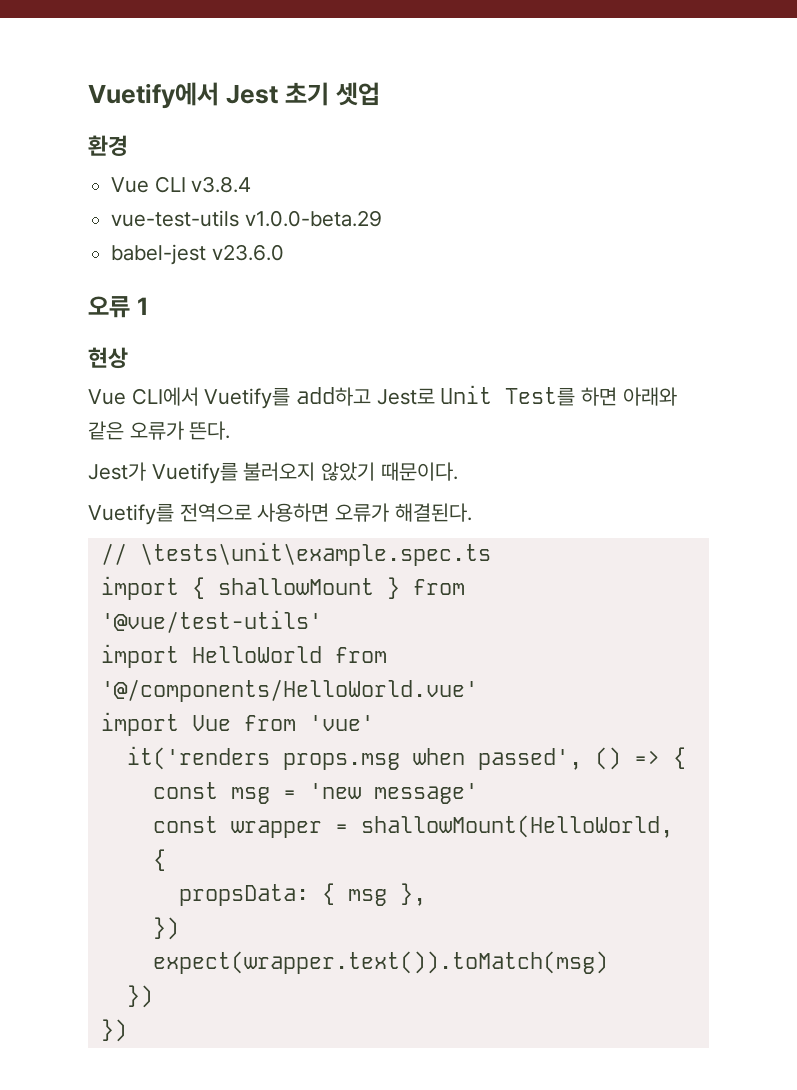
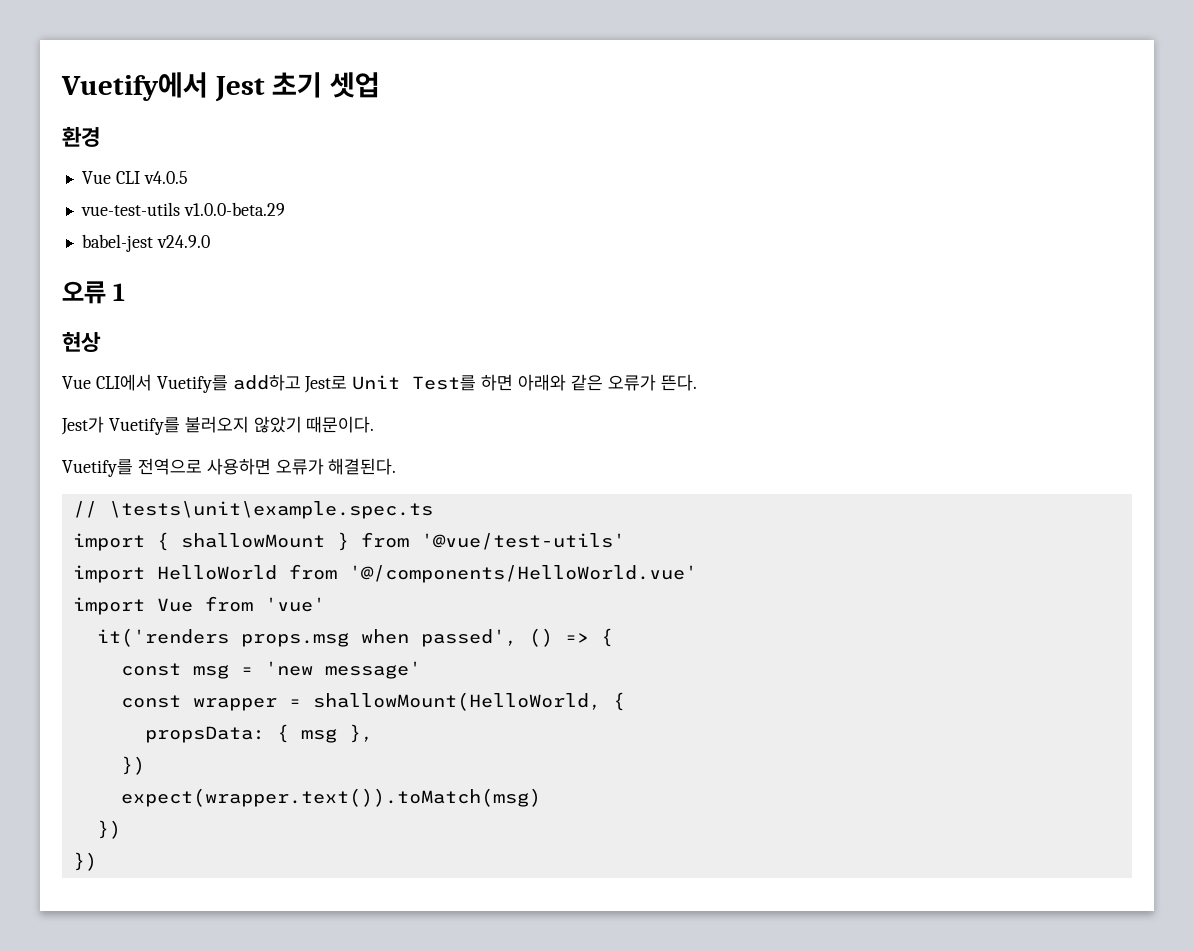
- Vue CLI v3.8.4
+ Vue CLI v4.0.5
- babel-jest v23.6.0
+ babel-jest v24.9.0

